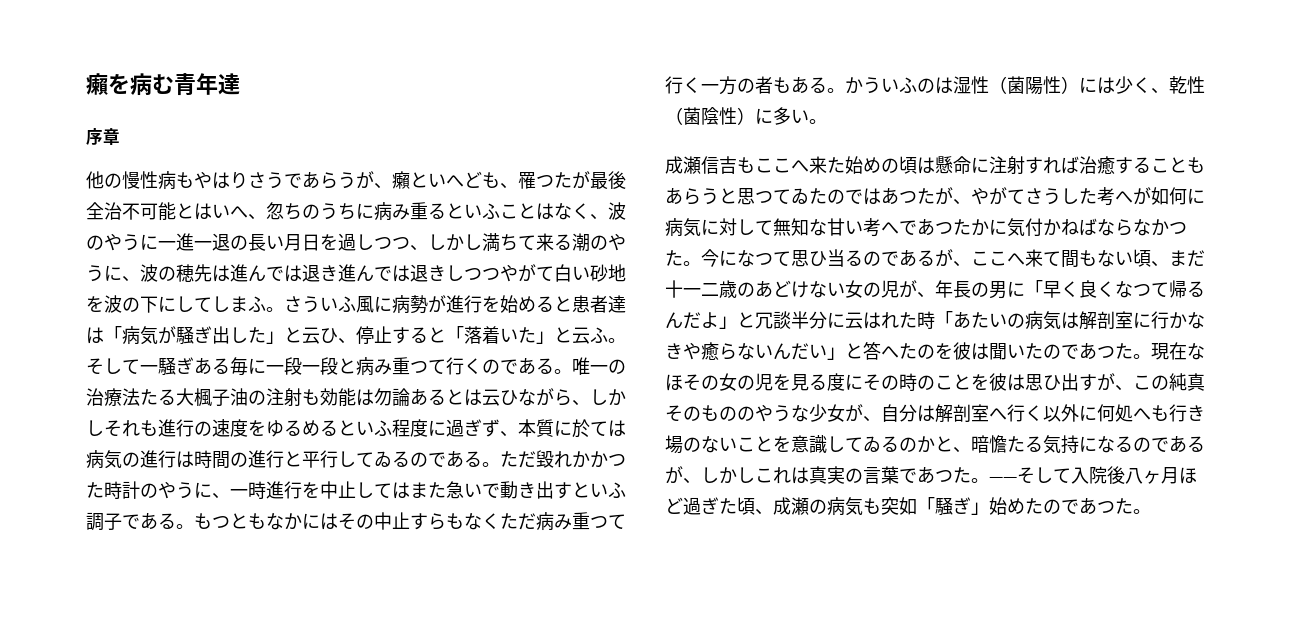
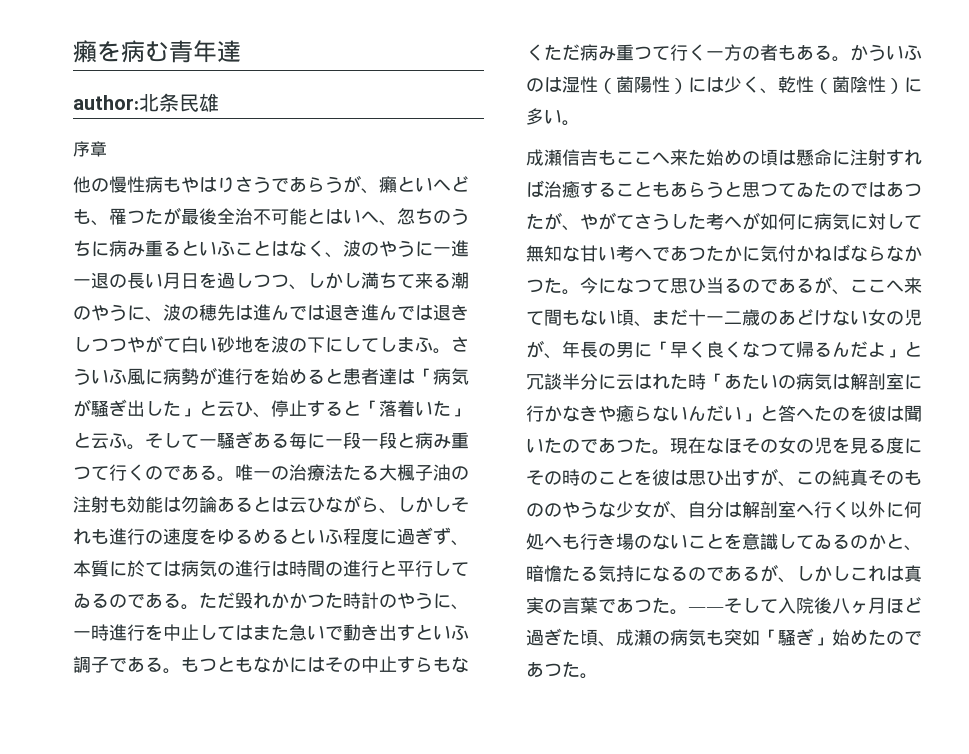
+ author:北条民雄

